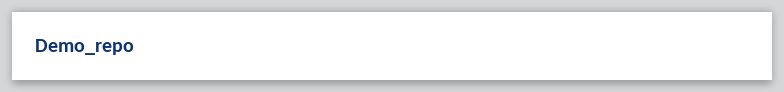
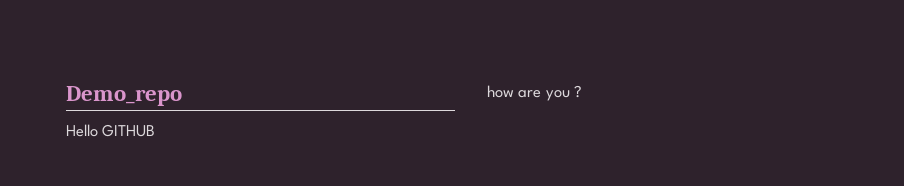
+ Hello GITHUB
+ how are you ?

